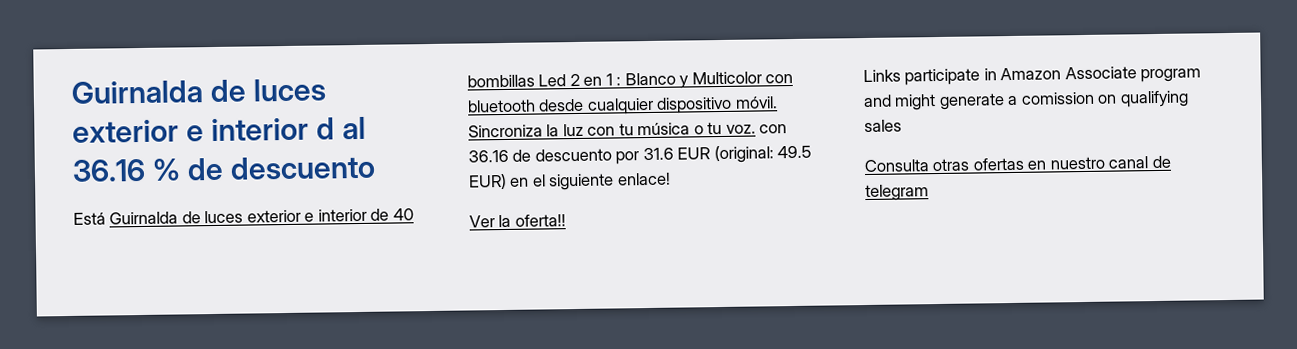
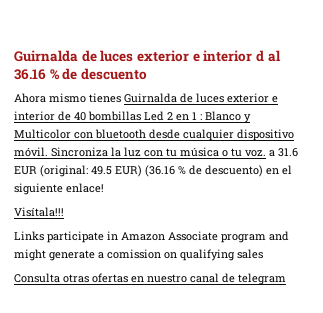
- Está Guirnalda de luces exterior e interior de 40 bombillas Led 2 en 1 : Blanco y Multicolor con bluetooth desde cualquier dispositivo móvil.
+ Ahora mismo tienes Guirnalda de luces exterior e interior de 40 bombillas Led 2 en 1 : Blanco y Multicolor con bluetooth desde cualquier dispositivo móvil.
- Sincroniza la luz con tu música o tu voz. con 36.16 de descuento por 31.6 EUR (original: 49.5 EUR) en el siguiente enlace!
+ Sincroniza la luz con tu música o tu voz. a 31.6 EUR (original: 49.5 EUR) (36.16 % de descuento) en el siguiente enlace!
- Ver la oferta!!
+ Visítala!!!

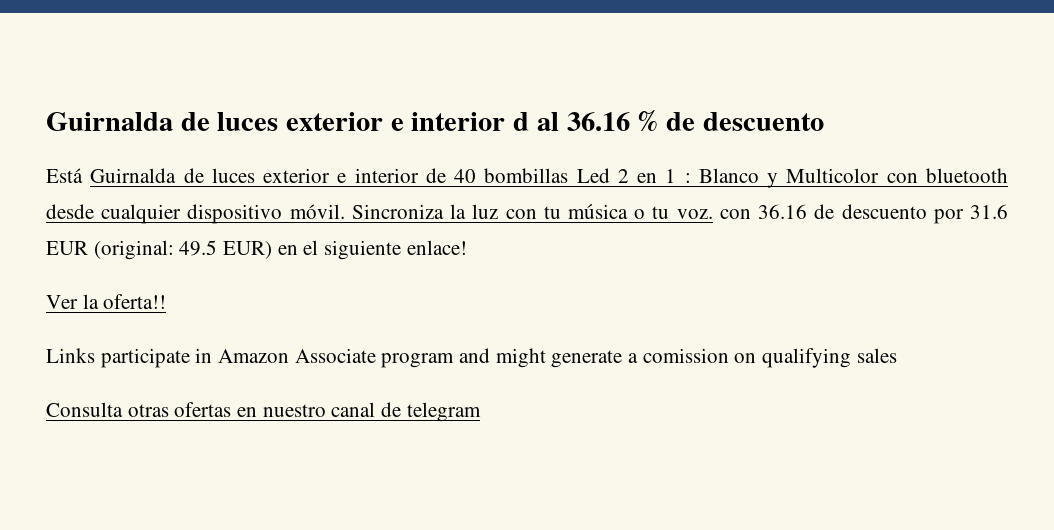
- Ahora mismo tienes Guirnalda de luces exterior e interior de 40 bombillas Led 2 en 1 : Blanco y Multicolor con bluetooth desde cualquier dispositivo móvil.
+ Está Guirnalda de luces exterior e interior de 40 bombillas Led 2 en 1 : Blanco y Multicolor con bluetooth desde cualquier dispositivo móvil.
- Sincroniza la luz con tu música o tu voz. a 31.6 EUR (original: 49.5 EUR) (36.16 % de descuento) en el siguiente enlace!
+ Sincroniza la luz con tu música o tu voz. con 36.16 de descuento por 31.6 EUR (original: 49.5 EUR) en el siguiente enlace!
- Visítala!!!
+ Ver la oferta!!

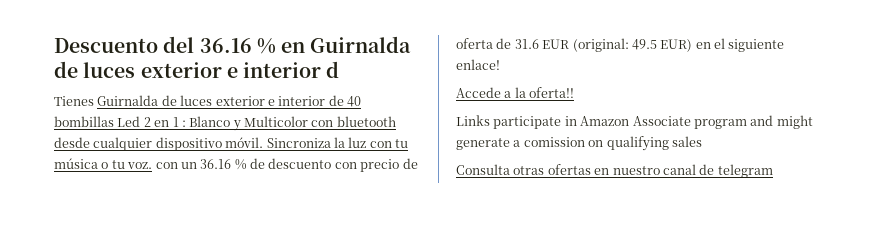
- Guirnalda de luces exterior e interior d al 36.16 % de descuento
- Está Guirnalda de luces exterior e interior de 40 bombillas Led 2 en 1 : Blanco y Multicolor con bluetooth desde cualquier dispositivo móvil.
+ Descuento del 36.16 % en Guirnalda de luces exterior e interior d
+ Tienes Guirnalda de luces exterior e interior de 40 bombillas Led 2 en 1 : Blanco y Multicolor con bluetooth desde cualquier dispositivo móvil.
- Sincroniza la luz con tu música o tu voz. con 36.16 de descuento por 31.6 EUR (original: 49.5 EUR) en el siguiente enlace!
+ Sincroniza la luz con tu música o tu voz. con un 36.16 % de descuento con precio de oferta de 31.6 EUR (original: 49.5 EUR) en el siguiente enlace!
- Ver la oferta!!
+ Accede a la oferta!!

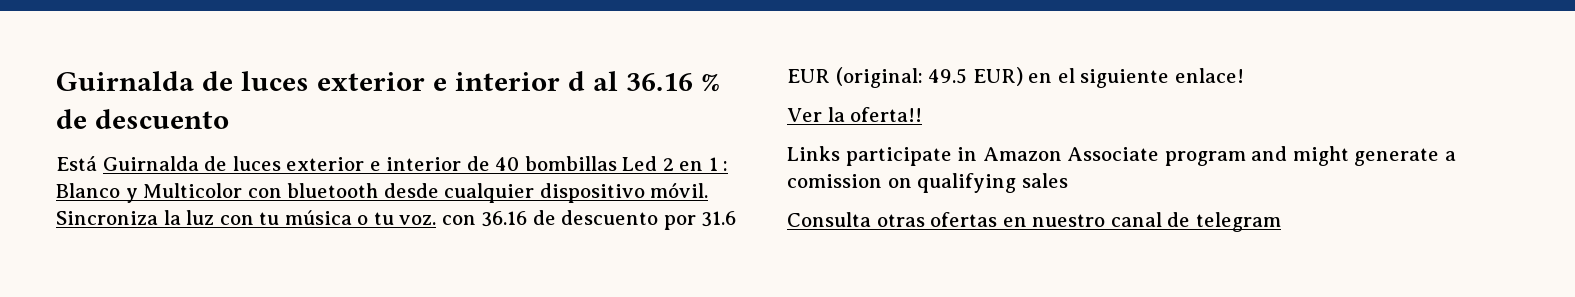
- Descuento del 36.16 % en Guirnalda de luces exterior e interior d
- Tienes Guirnalda de luces exterior e interior de 40 bombillas Led 2 en 1 : Blanco y Multicolor con bluetooth desde cualquier dispositivo móvil.
+ Guirnalda de luces exterior e interior d al 36.16 % de descuento
+ Está Guirnalda de luces exterior e interior de 40 bombillas Led 2 en 1 : Blanco y Multicolor con bluetooth desde cualquier dispositivo móvil.
- Sincroniza la luz con tu música o tu voz. con un 36.16 % de descuento con precio de oferta de 31.6 EUR (original: 49.5 EUR) en el siguiente enlace!
+ Sincroniza la luz con tu música o tu voz. con 36.16 de descuento por 31.6 EUR (original: 49.5 EUR) en el siguiente enlace!
- Accede a la oferta!!
+ Ver la oferta!!

